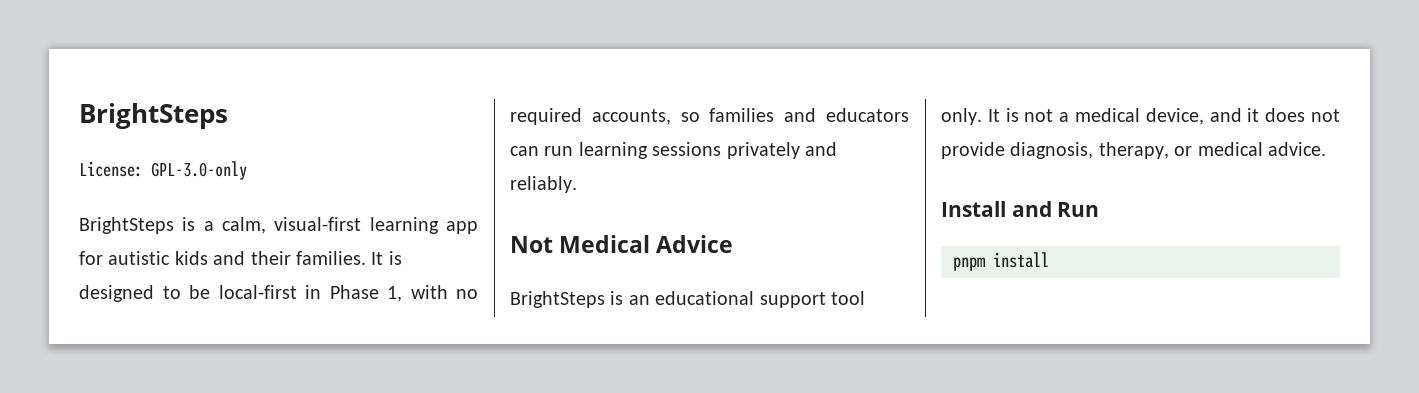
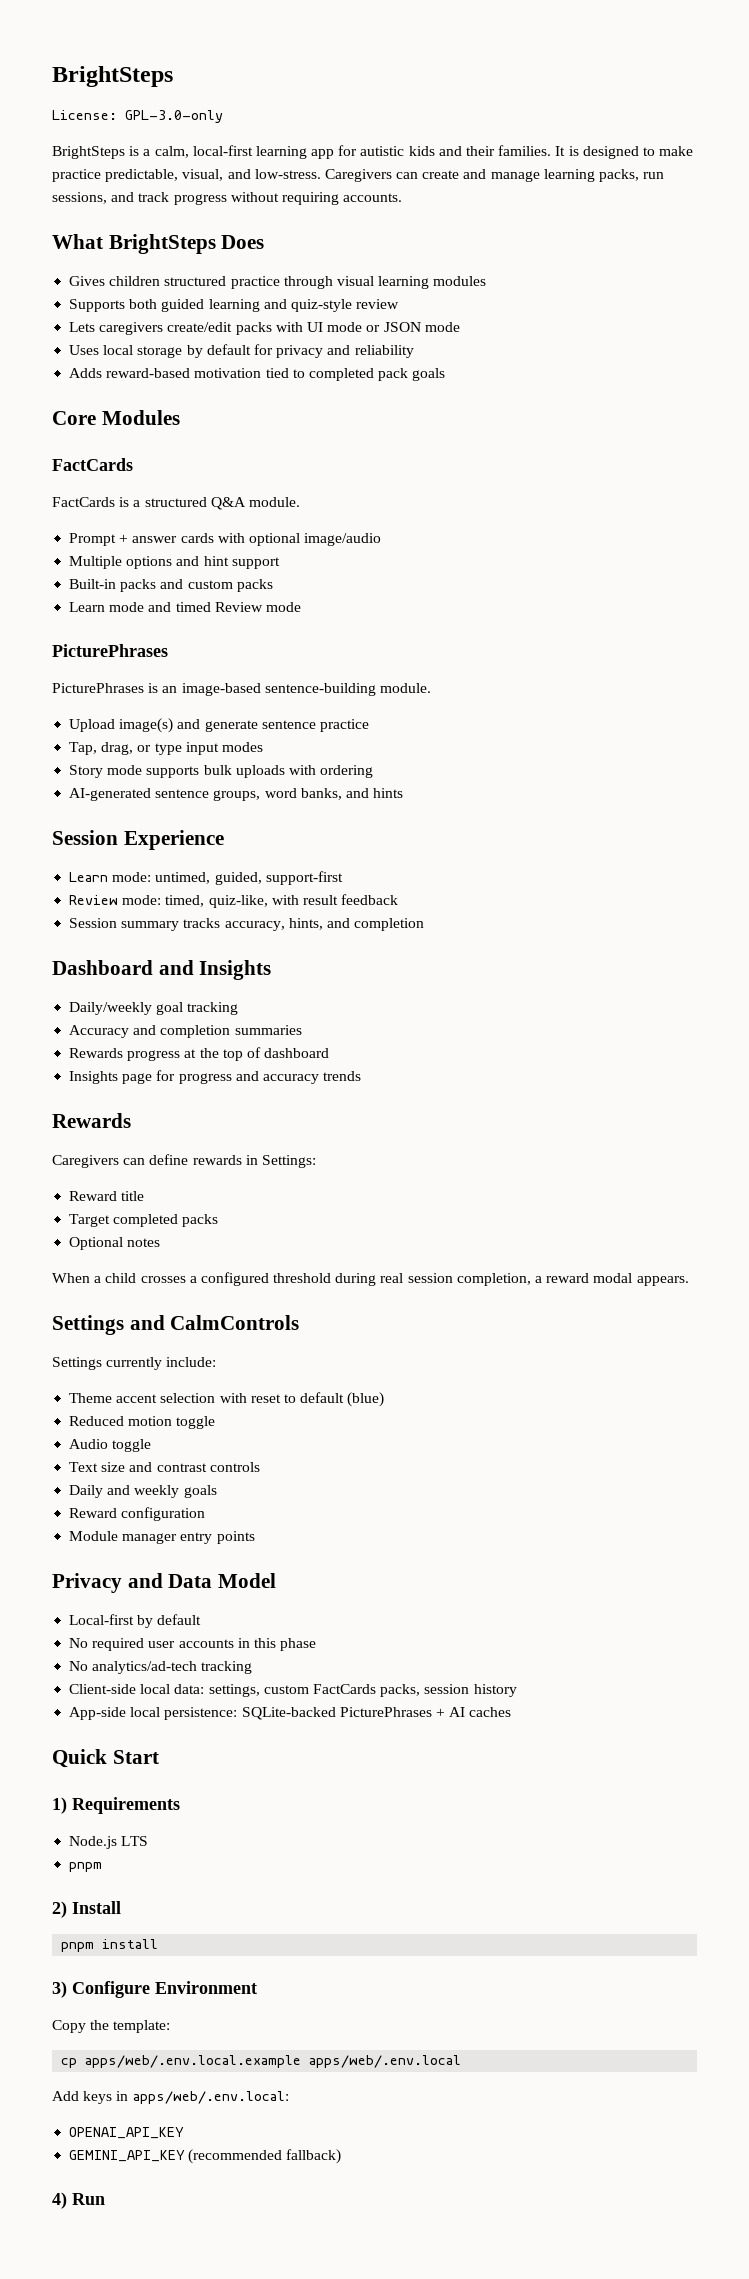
- BrightSteps is a calm, visual-first learning app for autistic kids and their families.
+ BrightSteps is a calm, local-first learning app for autistic kids and their families.
- It is designed to be local-first in Phase 1, with no required accounts, so families and educators can run learning sessions privately and reliably.
- Not Medical Advice
- BrightSteps is an educational support tool only. It is not a medical device, and it does not provide diagnosis, therapy, or medical advice.
- Install and Run
+ It is designed to make practice predictable, visual, and low-stress. Caregivers can create and manage learning packs, run sessions, and track progress without requiring accounts.
+ What BrightSteps Does
+ Gives children structured practice through visual learning modules
+ Supports both guided learning and quiz-style review
+ Lets caregivers create/edit packs with UI mode or JSON mode
+ Uses local storage by default for privacy and reliability
+ Adds reward-based motivation tied to completed pack goals
+ Core Modules
+ FactCards
+ FactCards is a structured Q&A module.
+ Prompt + answer cards with optional image/audio
+ Multiple options and hint support
+ Built-in packs and custom packs
+ Learn mode and timed Review mode
+ PicturePhrases
+ PicturePhrases is an image-based sentence-building module.
+ Upload image(s) and generate sentence practice
+ Tap, drag, or type input modes
+ Story mode supports bulk uploads with ordering
+ AI-generated sentence groups, word banks, and hints
+ Session Experience
+ Learn mode: untimed, guided, support-first
+ Review mode: timed, quiz-like, with result feedback
+ Session summary tracks accuracy, hints, and completion
+ Dashboard and Insights
+ Daily/weekly goal tracking
+ Accuracy and completion summaries
+ Rewards progress at the top of dashboard
+ Insights page for progress and accuracy trends
+ Rewards
+ Caregivers can define rewards in Settings:
+ Reward title
+ Target completed packs
+ Optional notes
+ When a child crosses a configured threshold during real session completion, a reward modal appears.
+ Settings and CalmControls
+ Settings currently include:
+ Theme accent selection with reset to default (blue)
+ Reduced motion toggle
+ Audio toggle
+ Text size and contrast controls
+ Daily and weekly goals
+ Reward configuration
+ Module manager entry points
+ Privacy and Data Model
+ Local-first by default
+ No required user accounts in this phase
+ No analytics/ad-tech tracking
+ Client-side local data: settings, custom FactCards packs, session history
+ App-side local persistence: SQLite-backed PicturePhrases + AI caches
+ Quick Start
+ 1) Requirements
+ Node.js LTS
+ pnpm
+ 2) Install
+ 3) Configure Environment
+ Copy the template:
+ cp apps/web/.env.local.example apps/web/.env.local
+ Add keys in apps/web/.env.local:
+ OPENAI_API_KEY
+ GEMINI_API_KEY (recommended fallback)
+ 4) Run

